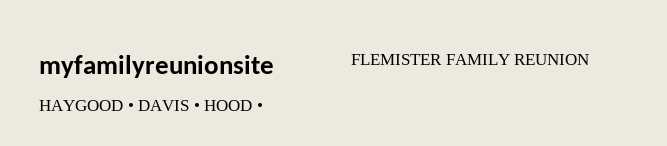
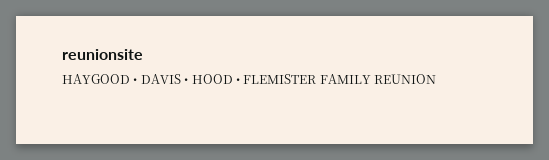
- myfamilyreunionsite
+ reunionsite

